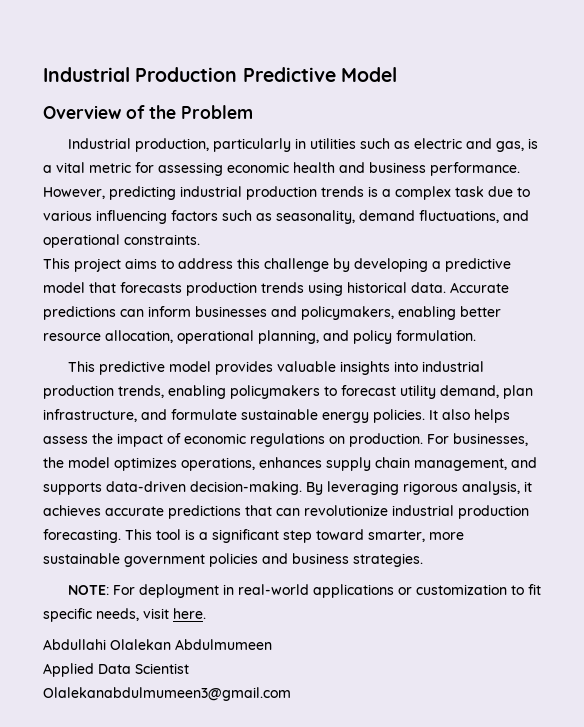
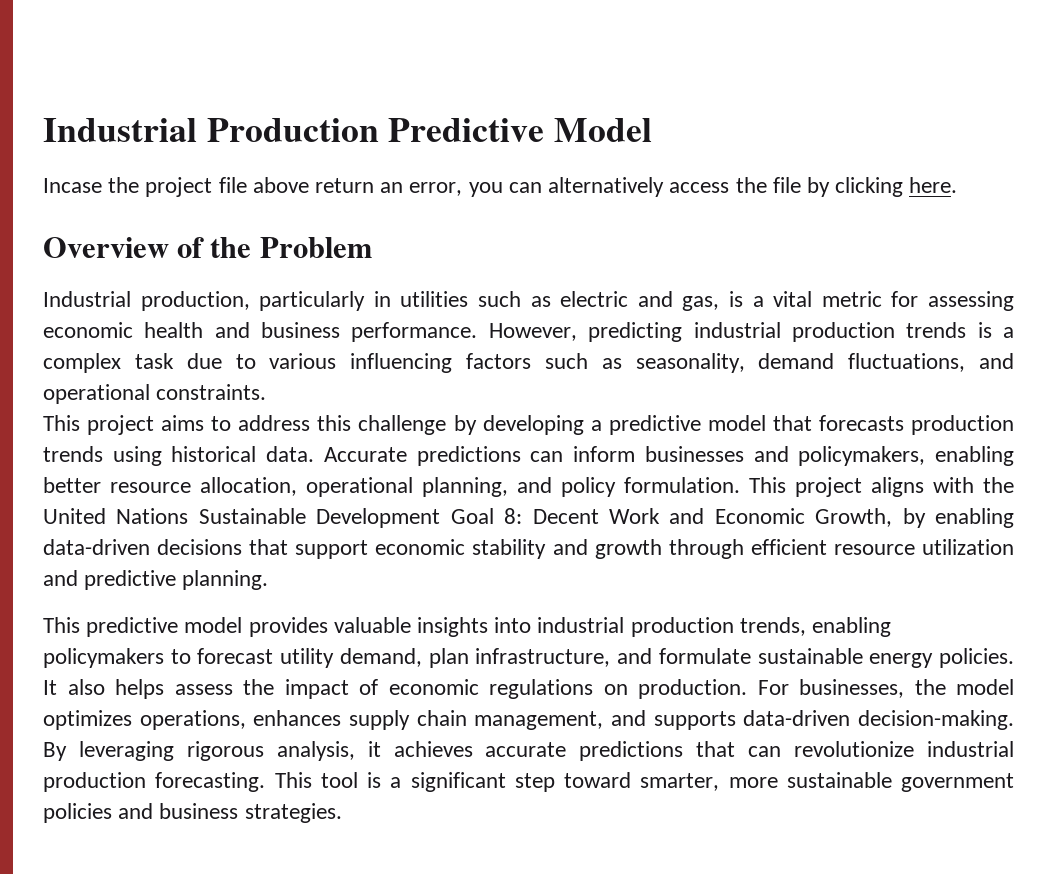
+ Incase the project file above return an error, you can alternatively access the file by clicking here.
+ This project aligns with the United Nations Sustainable Development Goal 8: Decent Work and Economic Growth, by enabling data-driven decisions that support economic stability and growth through efficient resource utilization and predictive planning.
- NOTE: For deployment in real-world applications or customization to fit specific needs, visit here.
- Abdullahi Olalekan Abdulmumeen
- Applied Data Scientist
- Olalekanabdulmumeen3@gmail.com

